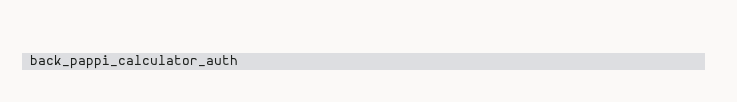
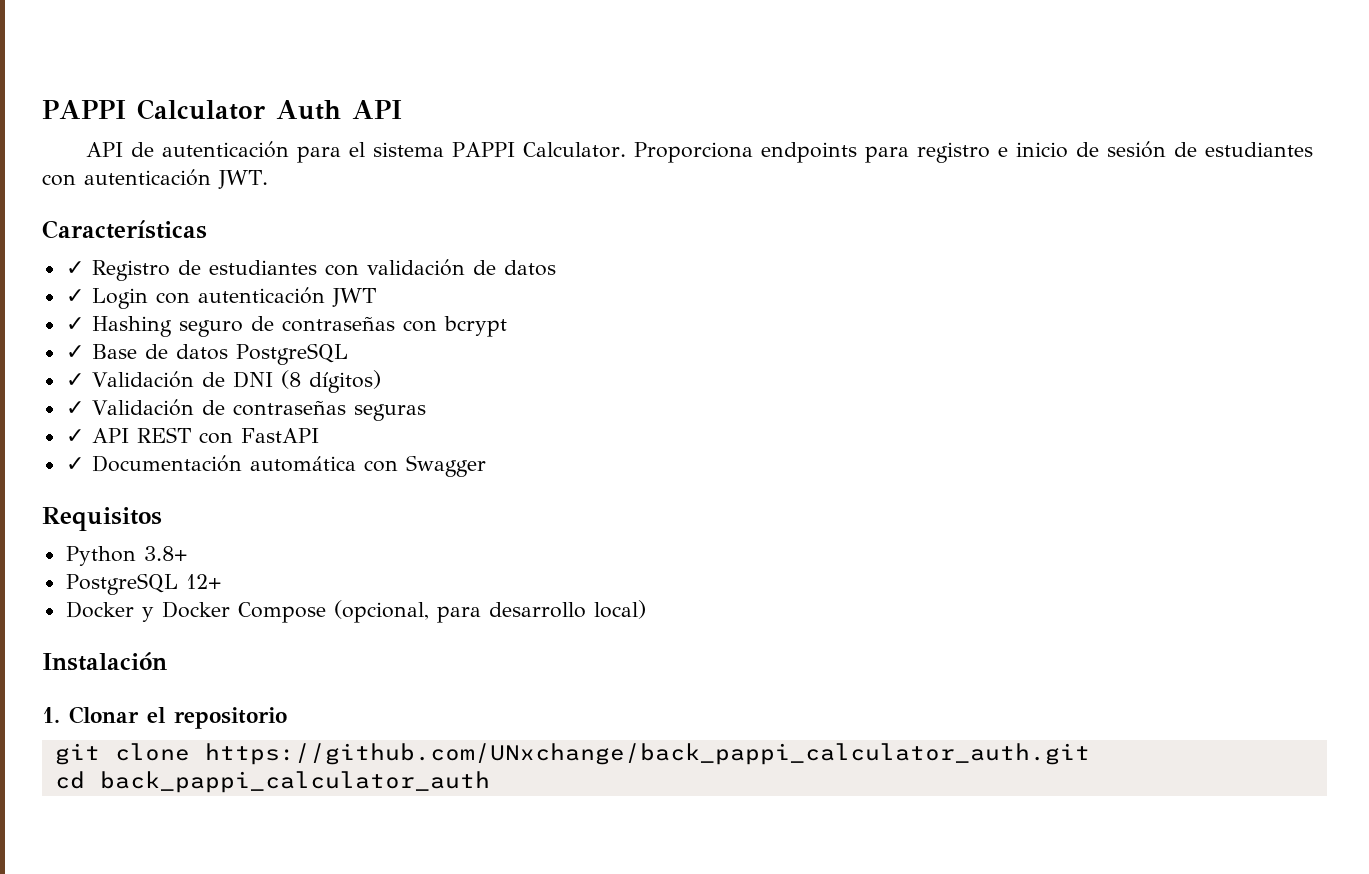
- back_pappi_calculator_auth
+ PAPPI Calculator Auth API
+ API de autenticación para el sistema PAPPI Calculator. Proporciona endpoints para registro e inicio de sesión de estudiantes con autenticación JWT.
+ Características
+ ✓ Registro de estudiantes con validación de datos
+ ✓ Login con autenticación JWT
+ ✓ Hashing seguro de contraseñas con bcrypt
+ ✓ Base de datos PostgreSQL
+ ✓ Validación de DNI (8 dígitos)
+ ✓ Validación de contraseñas seguras
+ ✓ API REST con FastAPI
+ ✓ Documentación automática con Swagger
+ Requisitos
+ Python 3.8+
+ PostgreSQL 12+
+ Docker y Docker Compose (opcional, para desarrollo local)
+ Instalación
+ 1. Clonar el repositorio
+ git clone https://github.com/UNxchange/back_pappi_calculator_auth.git
+ cd back_pappi_calculator_auth

